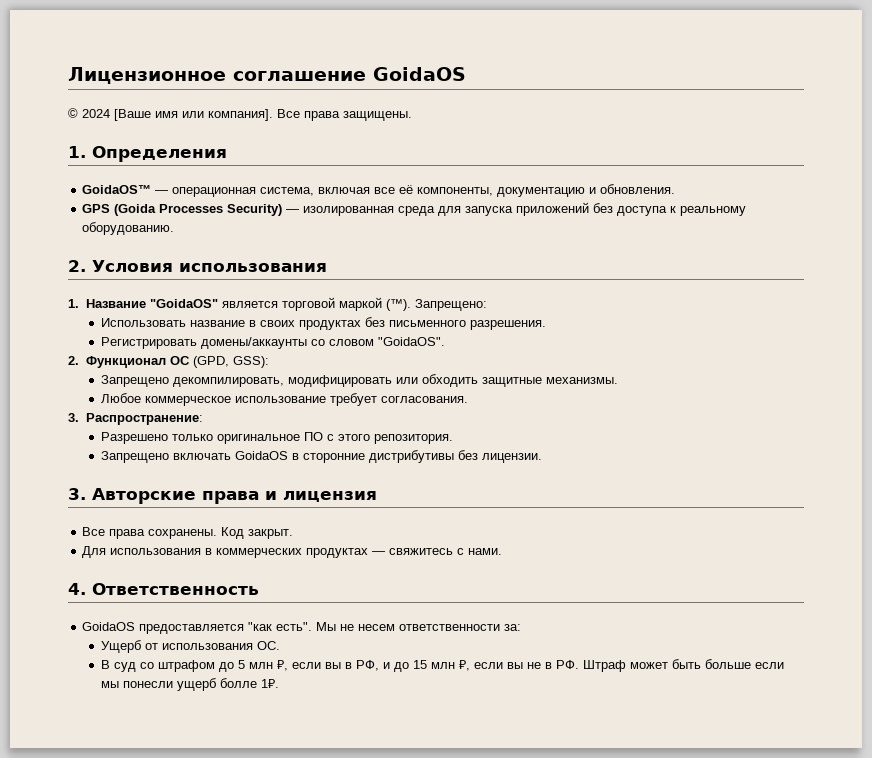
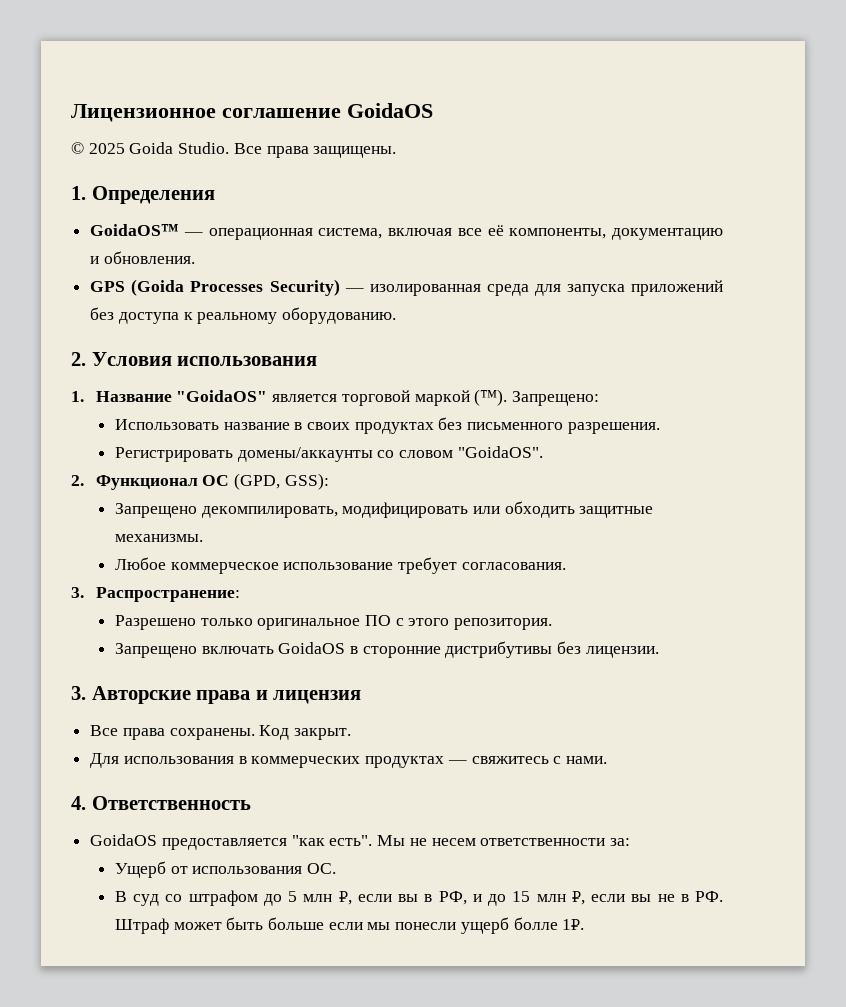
- © 2024 [Ваше имя или компания].
+ © 2025 Goida Studio.

